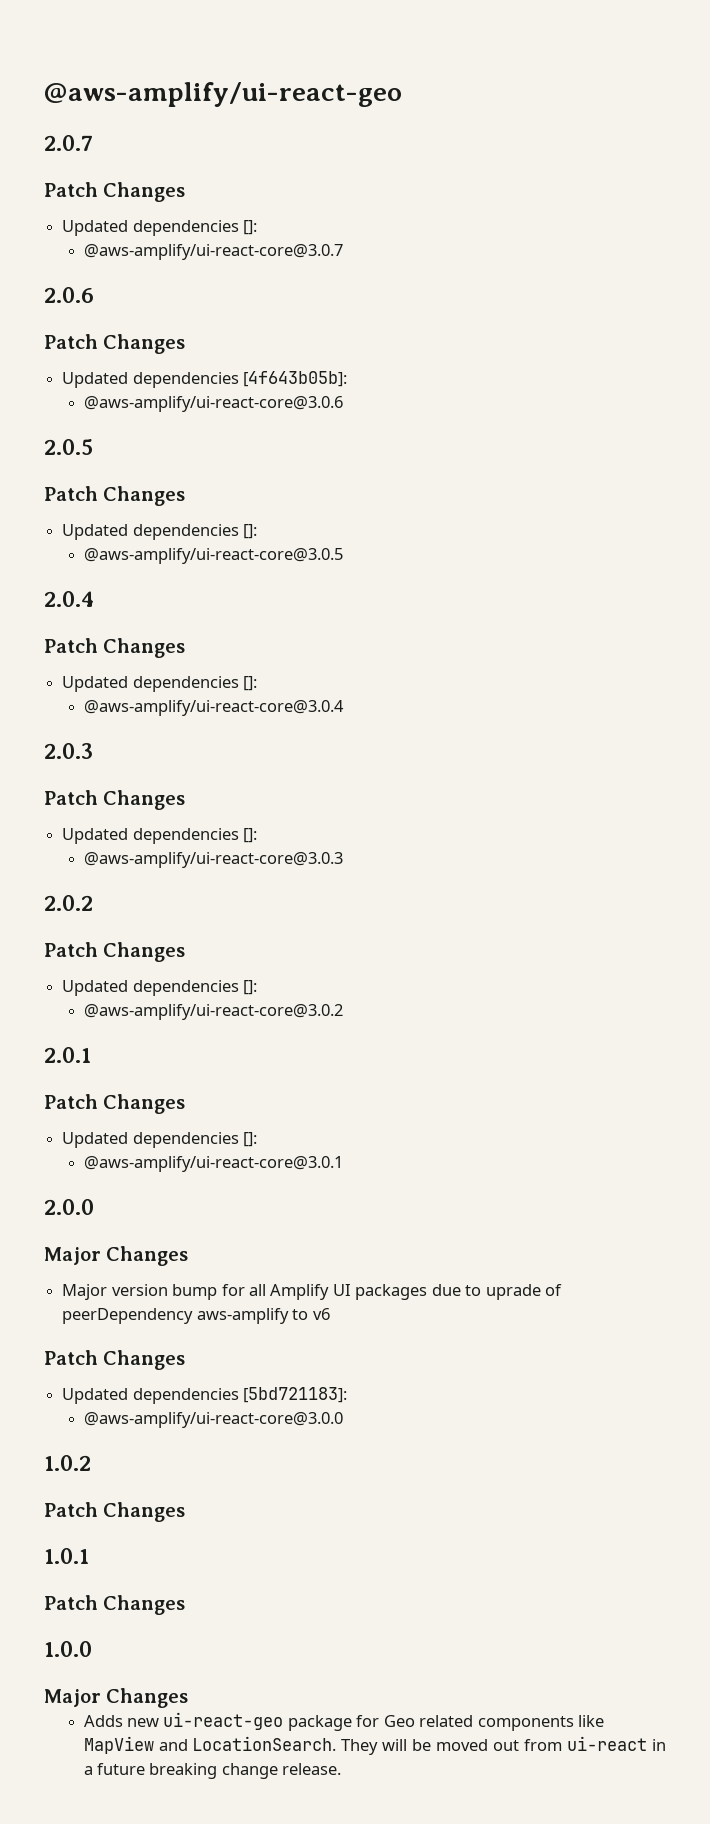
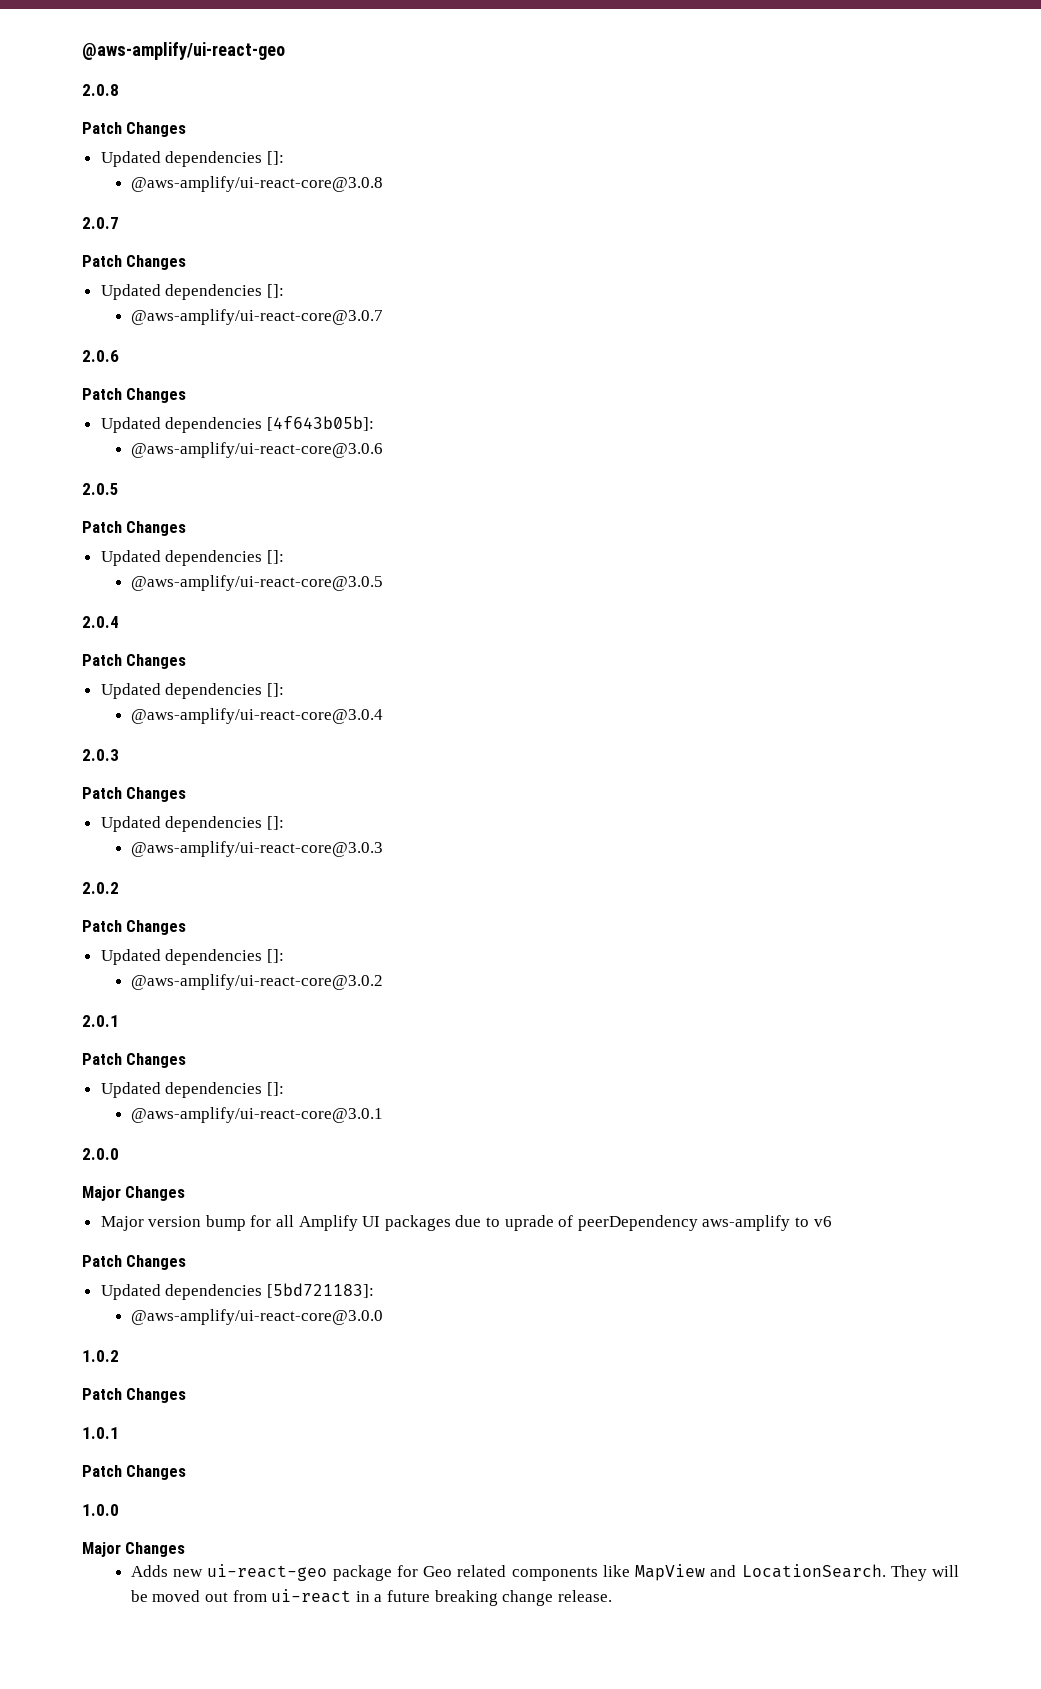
+ 2.0.8
+ Patch Changes
+ Updated dependencies []:
+ @aws-amplify/ui-react-core@3.0.8

